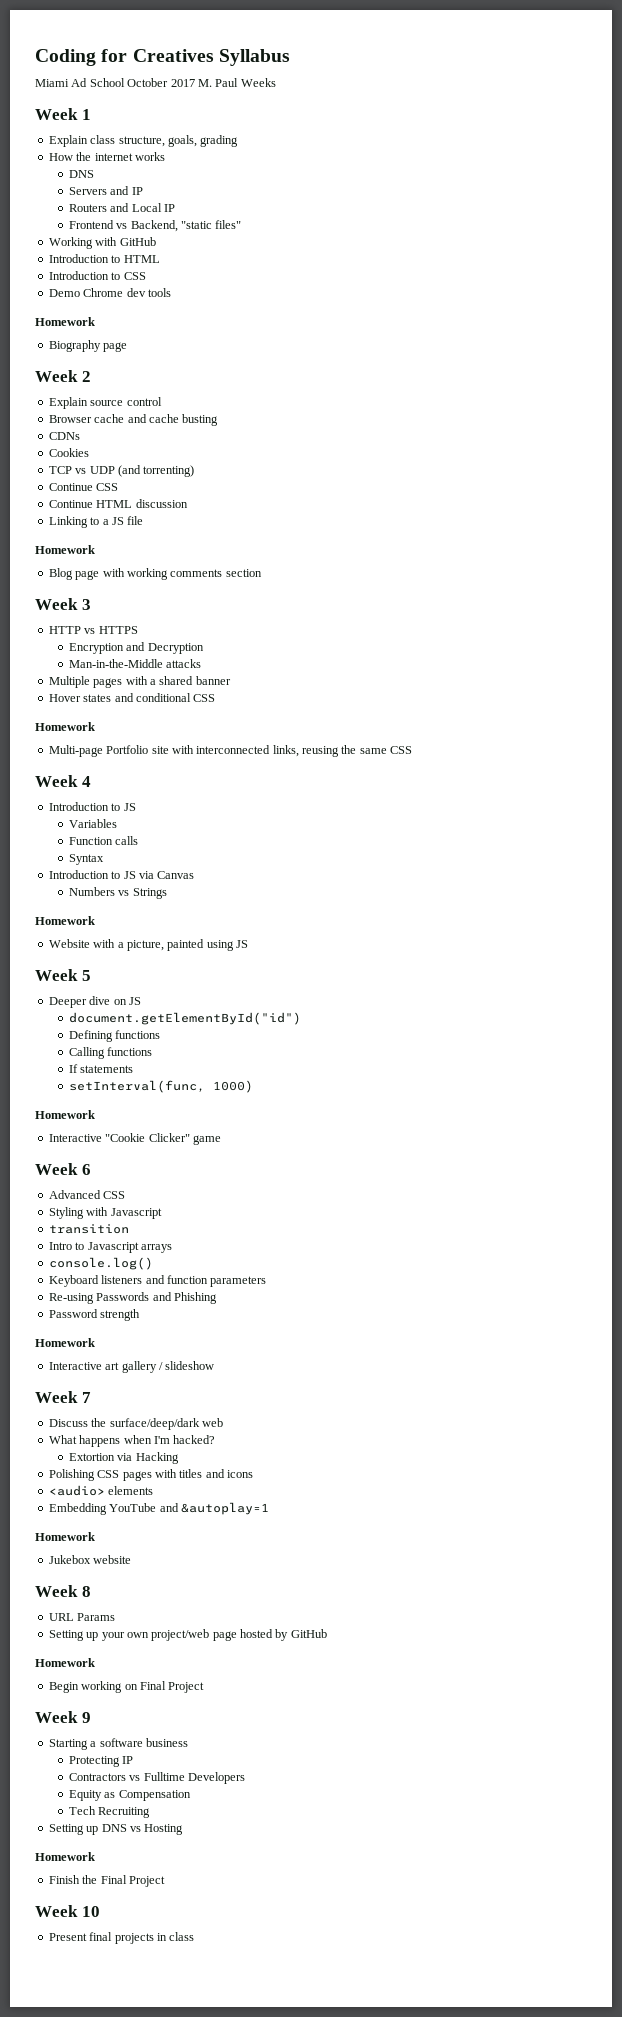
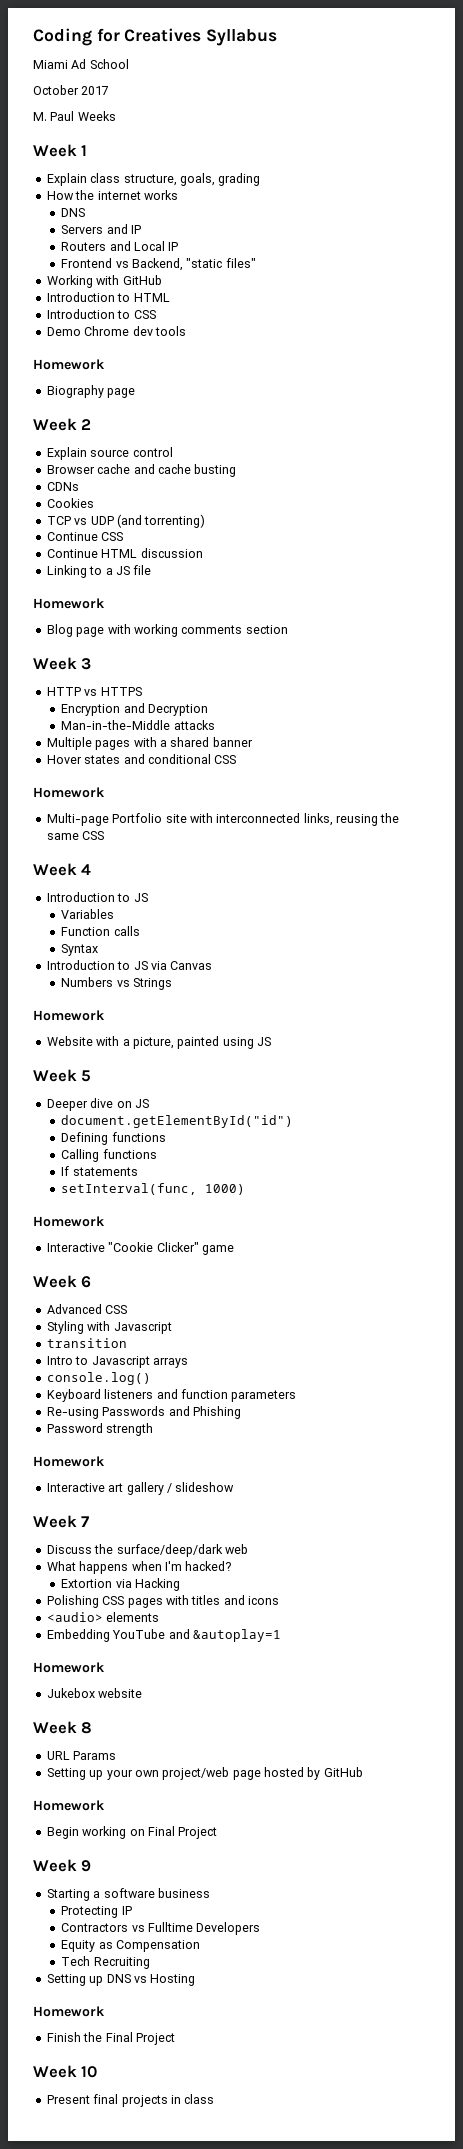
- Miami Ad School October 2017 M. Paul Weeks
+ Miami Ad School
+ October 2017
+ M. Paul Weeks

